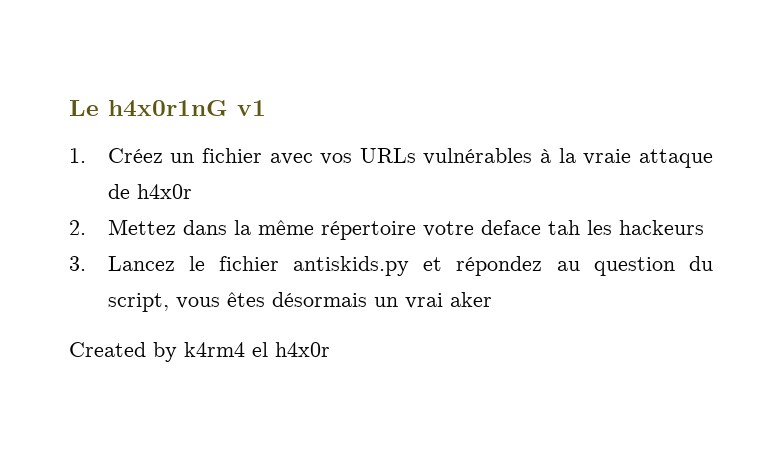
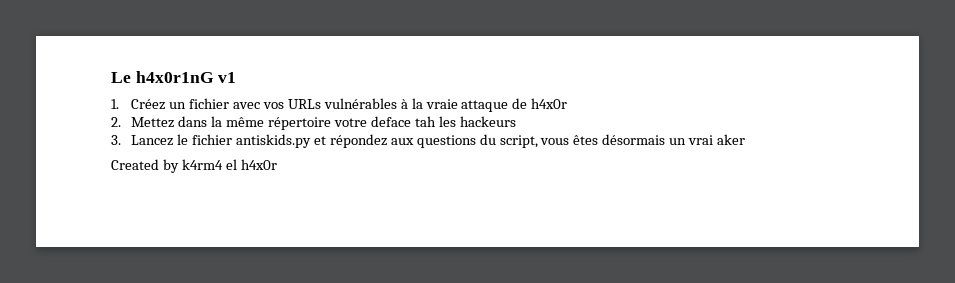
- 3. Lancez le fichier antiskids.py et répondez au question du script, vous êtes désormais un vrai aker
+ 3. Lancez le fichier antiskids.py et répondez aux questions du script, vous êtes désormais un vrai aker

